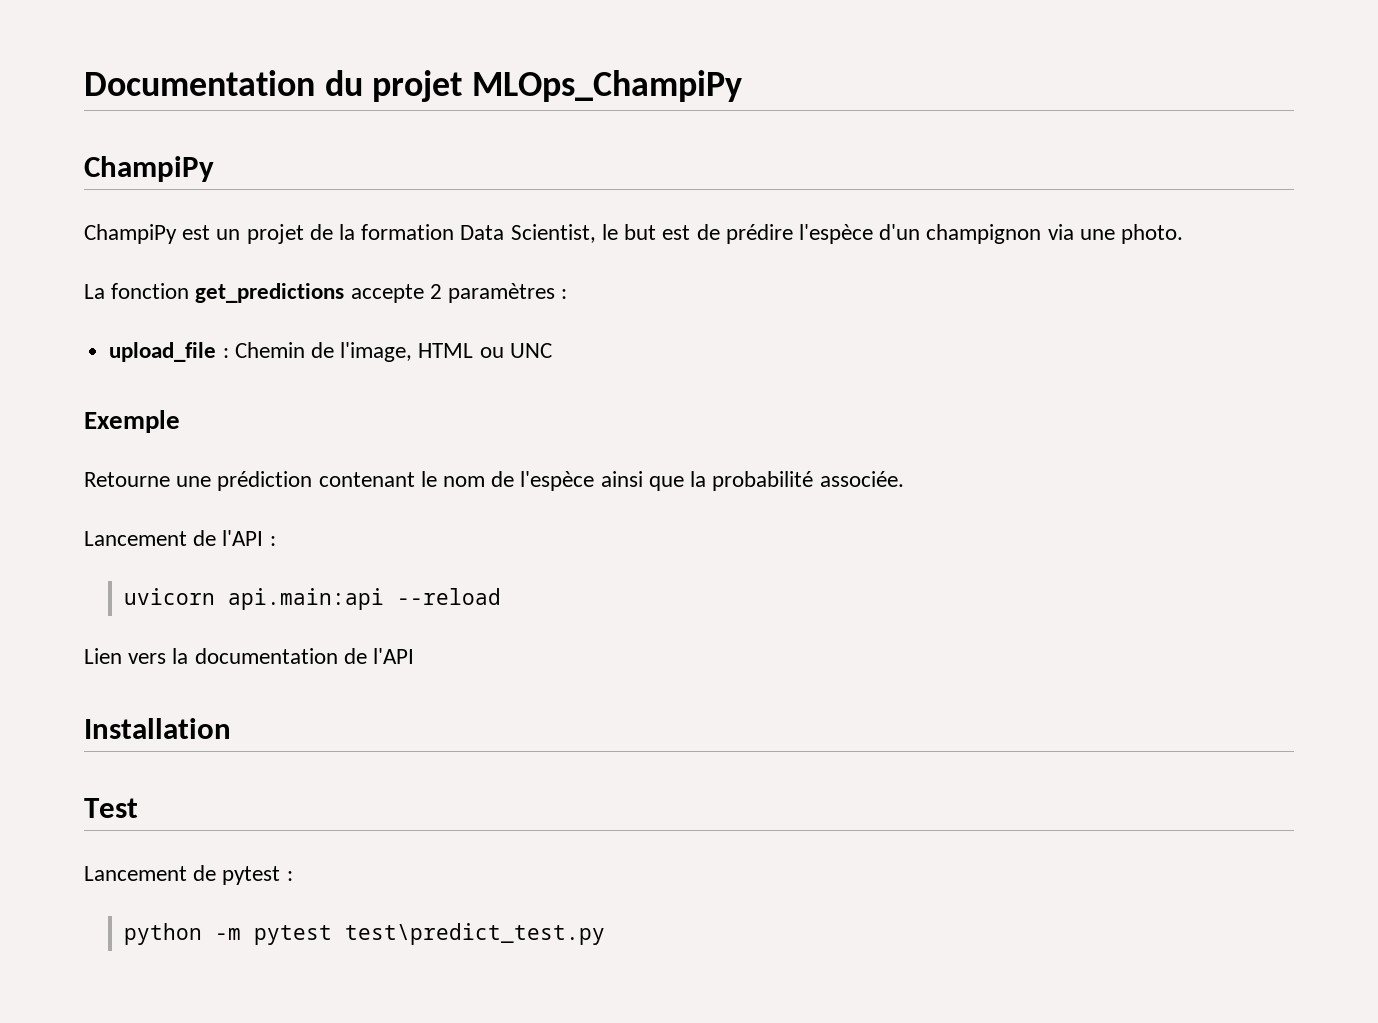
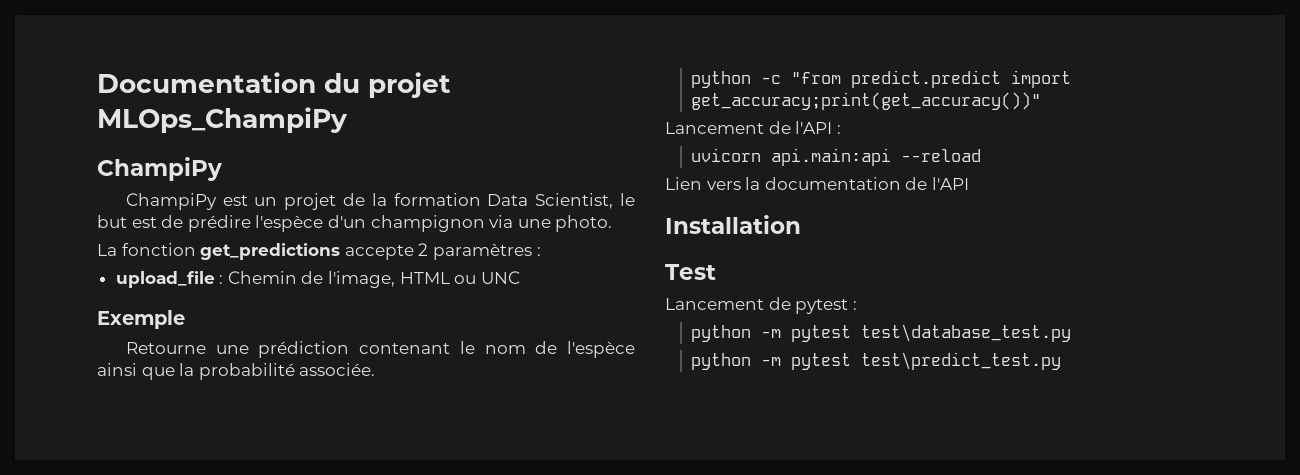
+ python -c "from predict.predict import get_accuracy;print(get_accuracy())"
+ python -m pytest test\database_test.py

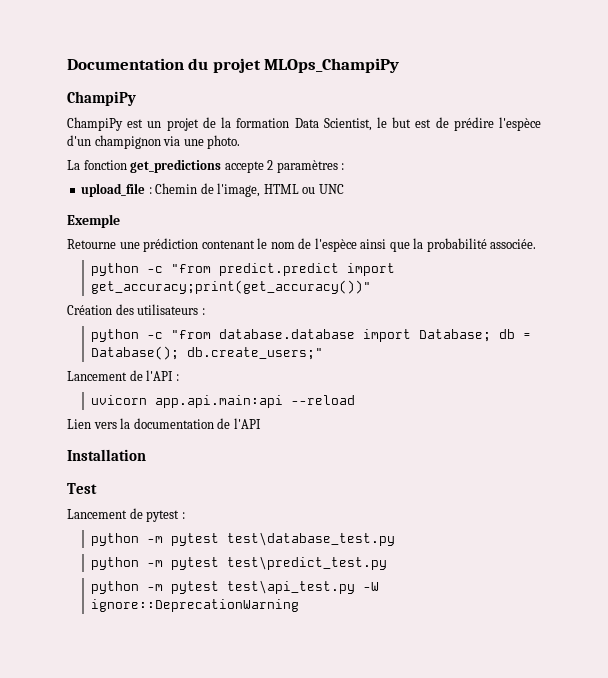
+ Création des utilisateurs :
+ python -c "from database.database import Database; db = Database(); db.create_users;"
- uvicorn api.main:api --reload
+ uvicorn app.api.main:api --reload
+ python -m pytest test\api_test.py -W ignore::DeprecationWarning

